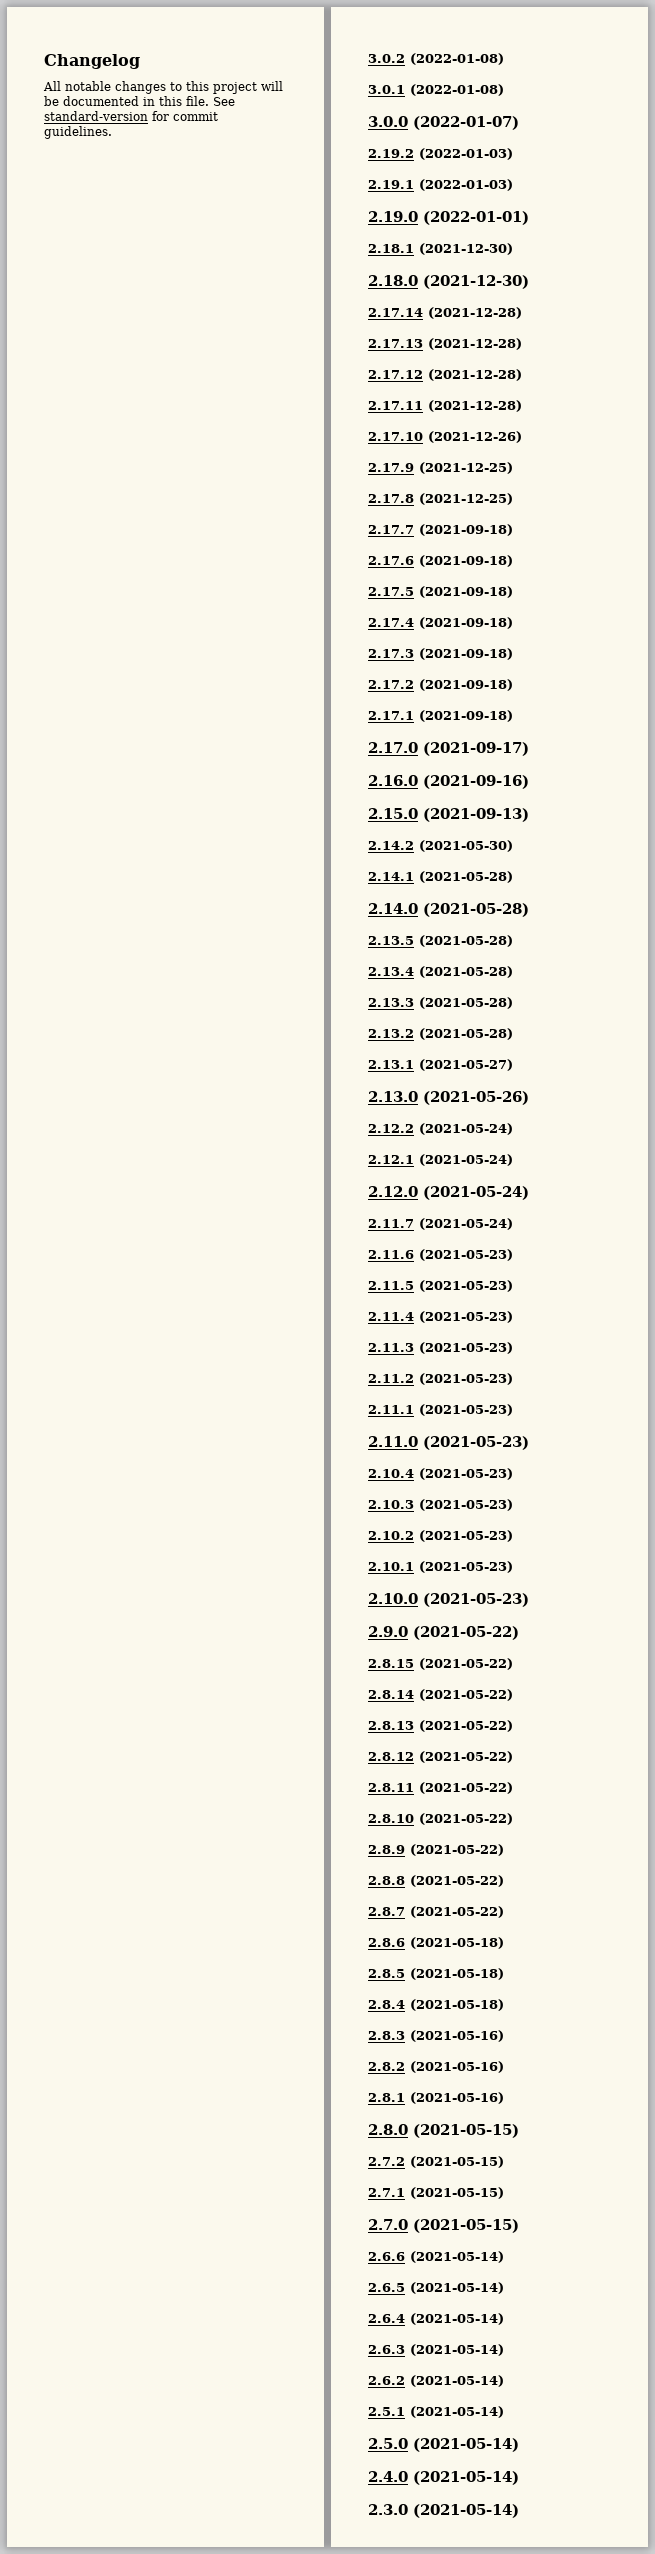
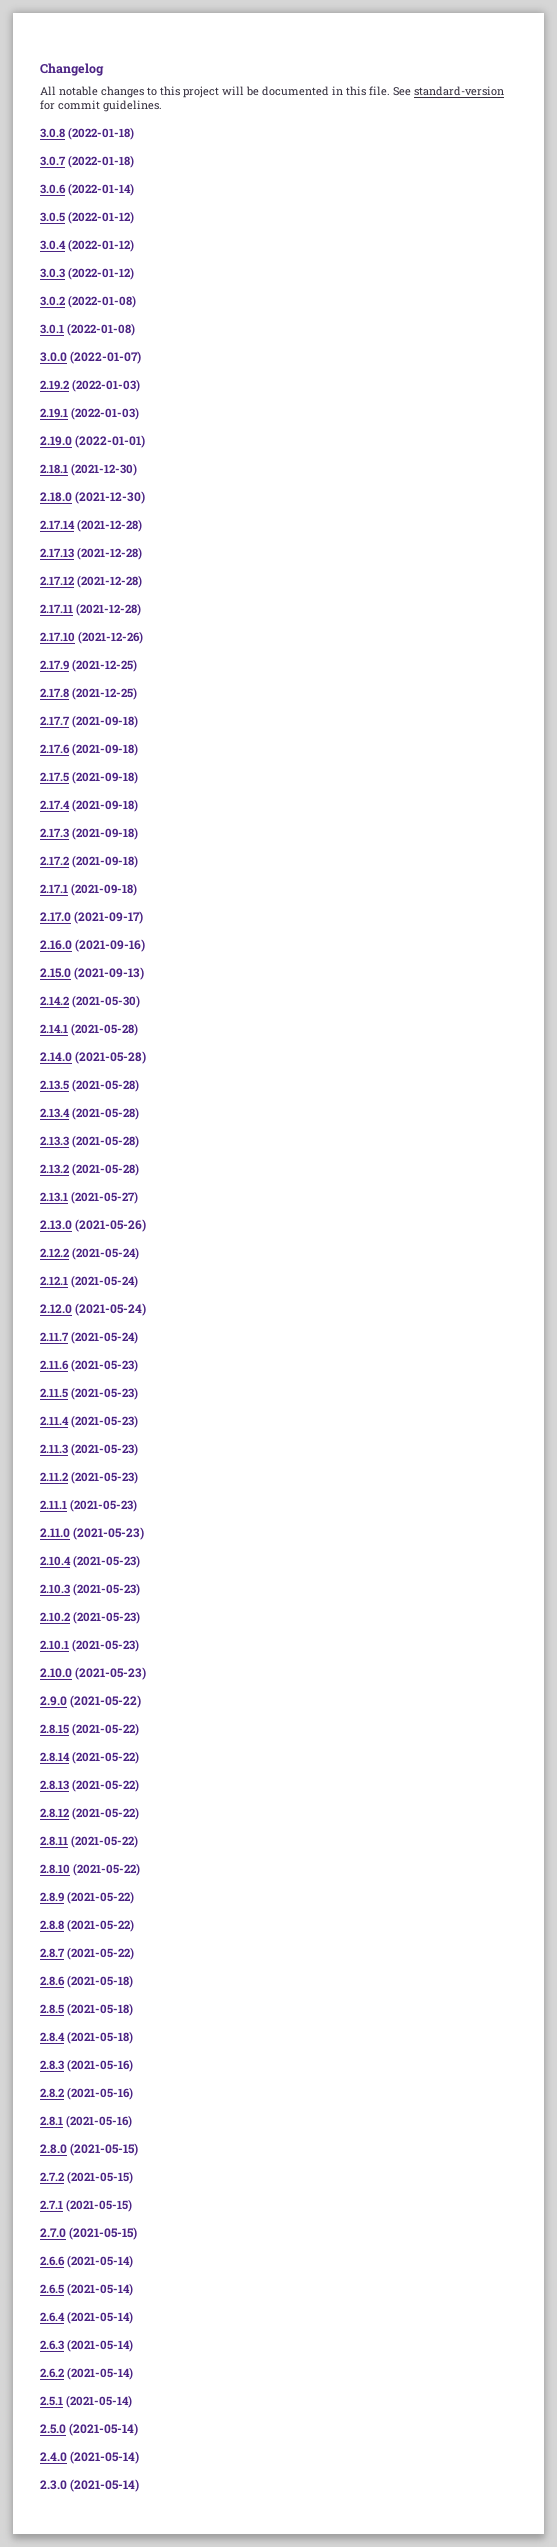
+ 3.0.8 (2022-01-18)
+ 3.0.7 (2022-01-18)
+ 3.0.6 (2022-01-14)
+ 3.0.5 (2022-01-12)
+ 3.0.4 (2022-01-12)
+ 3.0.3 (2022-01-12)

